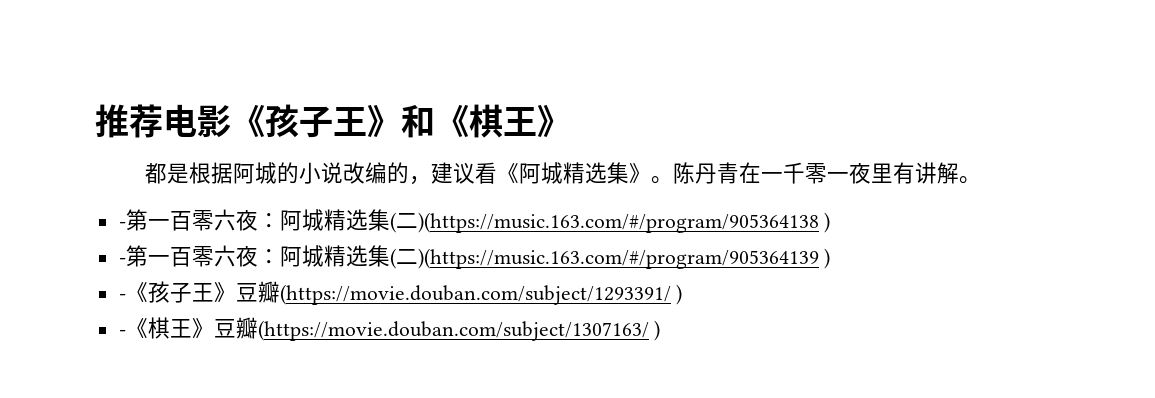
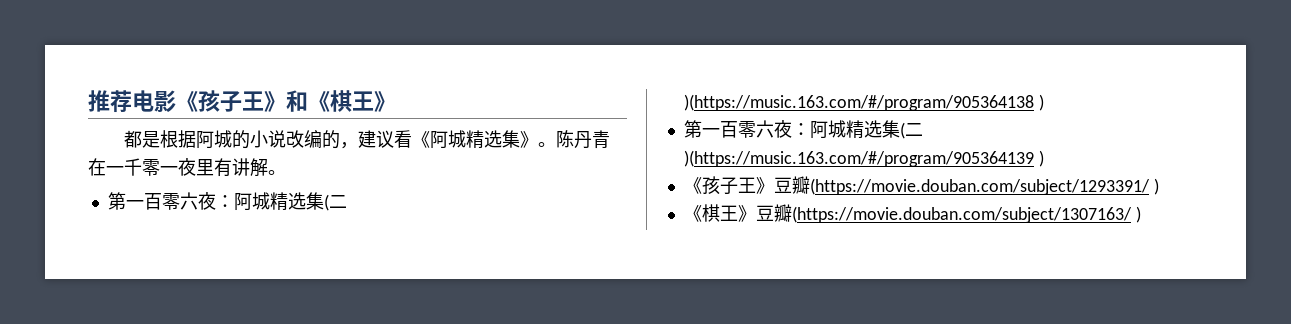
- -第一百零六夜：阿城精选集(二)(https://music.163.com/#/program/905364138 )
+ 第一百零六夜：阿城精选集(二)(https://music.163.com/#/program/905364138 )
- -第一百零六夜：阿城精选集(二)(https://music.163.com/#/program/905364139 )
+ 第一百零六夜：阿城精选集(二)(https://music.163.com/#/program/905364139 )
- -《孩子王》豆瓣(https://movie.douban.com/subject/1293391/ )
+ 《孩子王》豆瓣(https://movie.douban.com/subject/1293391/ )
- -《棋王》豆瓣(https://movie.douban.com/subject/1307163/ )
+ 《棋王》豆瓣(https://movie.douban.com/subject/1307163/ )

